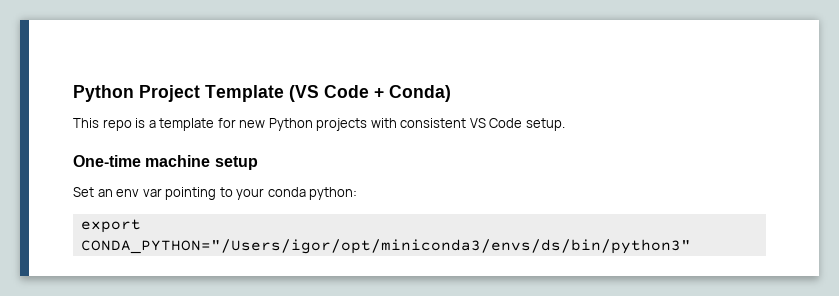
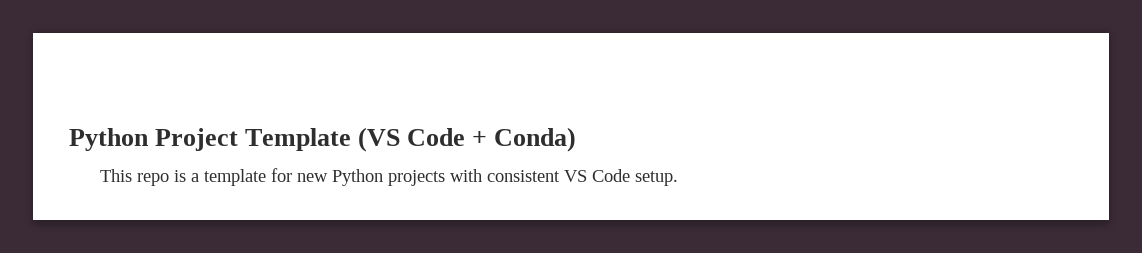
- One-time machine setup
- Set an env var pointing to your conda python:
- export CONDA_PYTHON="/Users/igor/opt/miniconda3/envs/ds/bin/python3"

